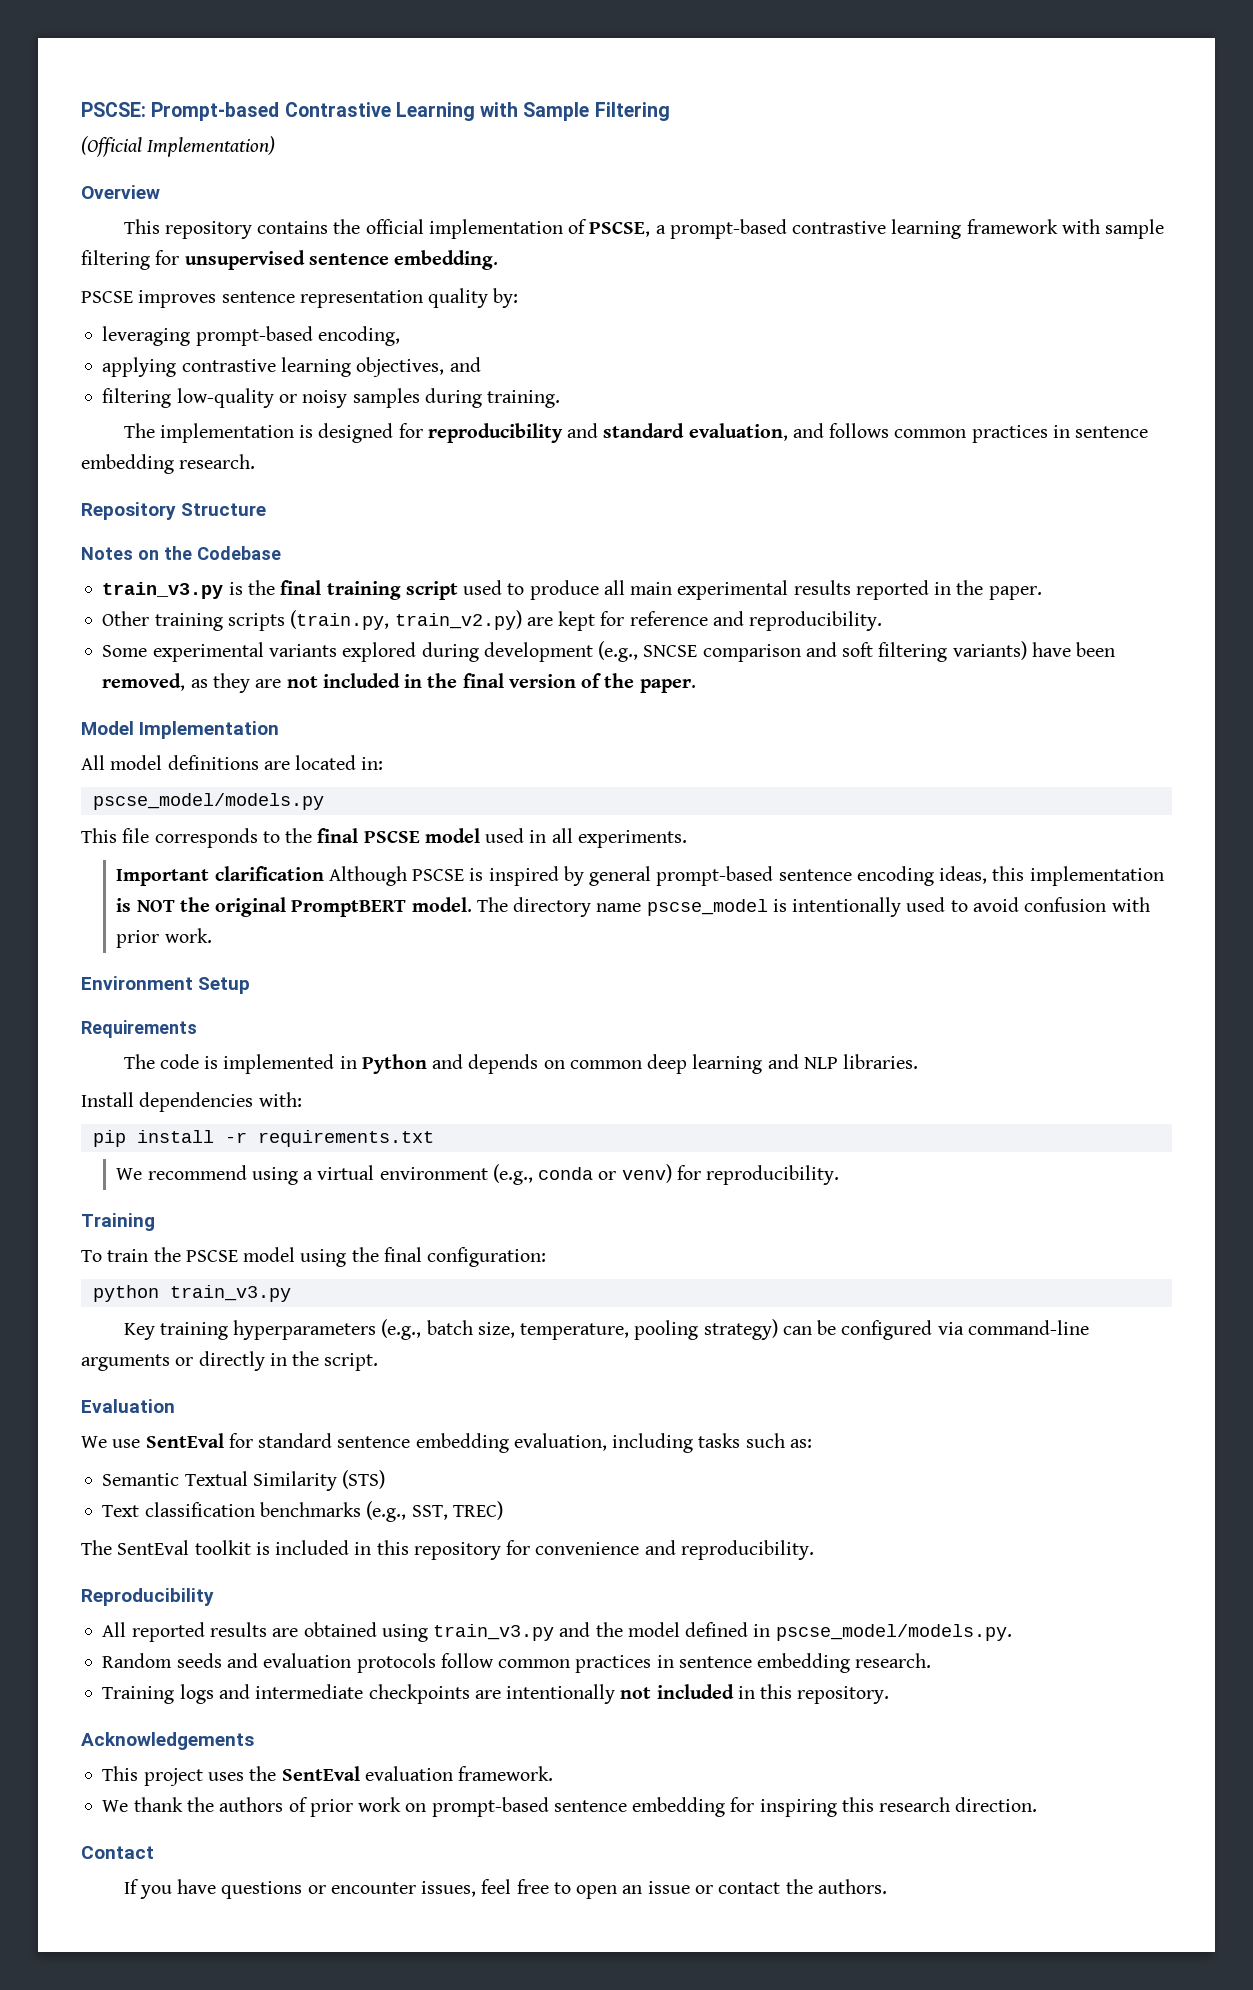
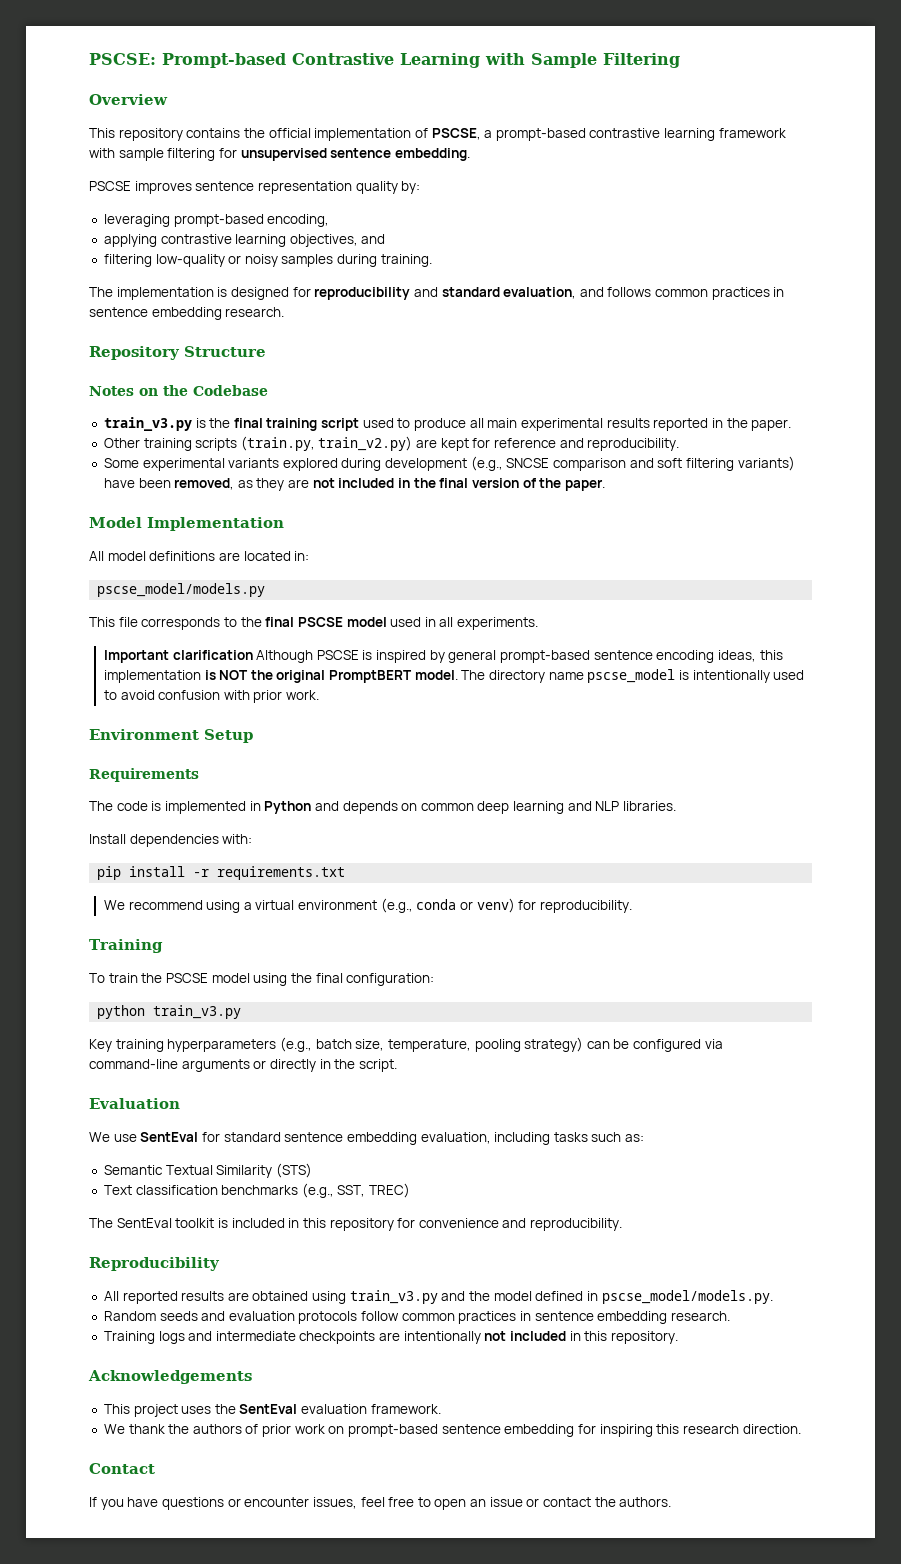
- (Official Implementation)

